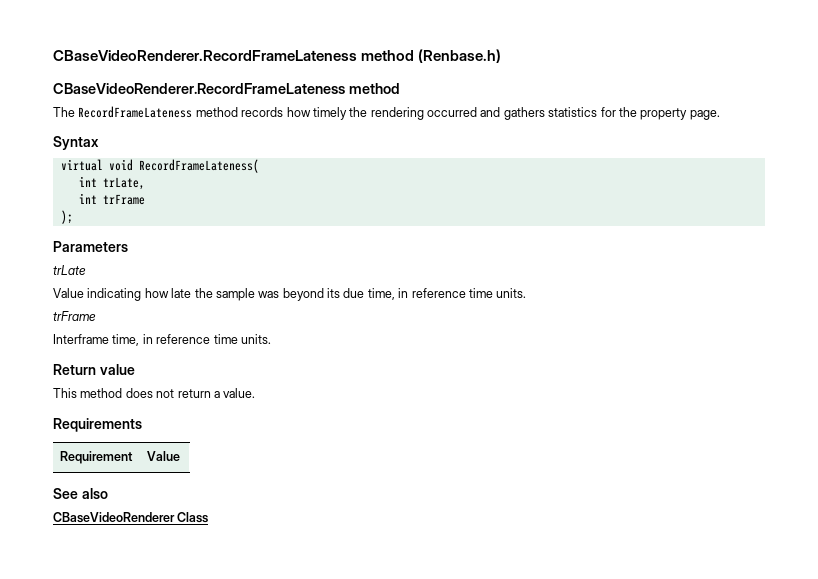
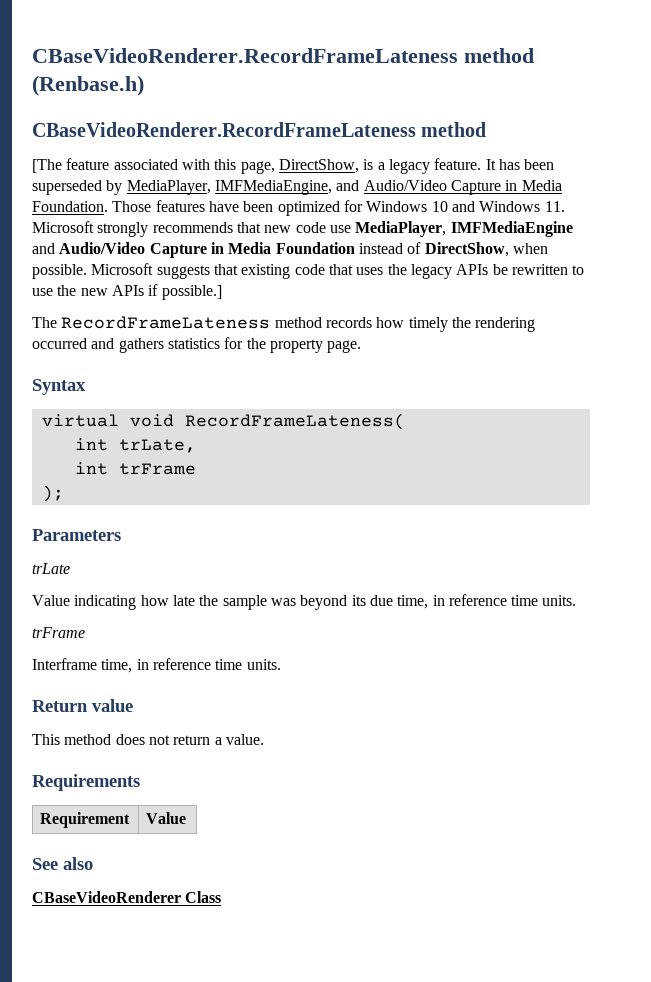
+ [The feature associated with this page, DirectShow, is a legacy feature. It has been superseded by MediaPlayer, IMFMediaEngine, and Audio/Video Capture in Media Foundation. Those features have been optimized for Windows 10 and Windows 11. Microsoft strongly recommends that new code use MediaPlayer, IMFMediaEngine and Audio/Video Capture in Media Foundation instead of DirectShow, when possible. Microsoft suggests that existing code that uses the legacy APIs be rewritten to use the new APIs if possible.]

